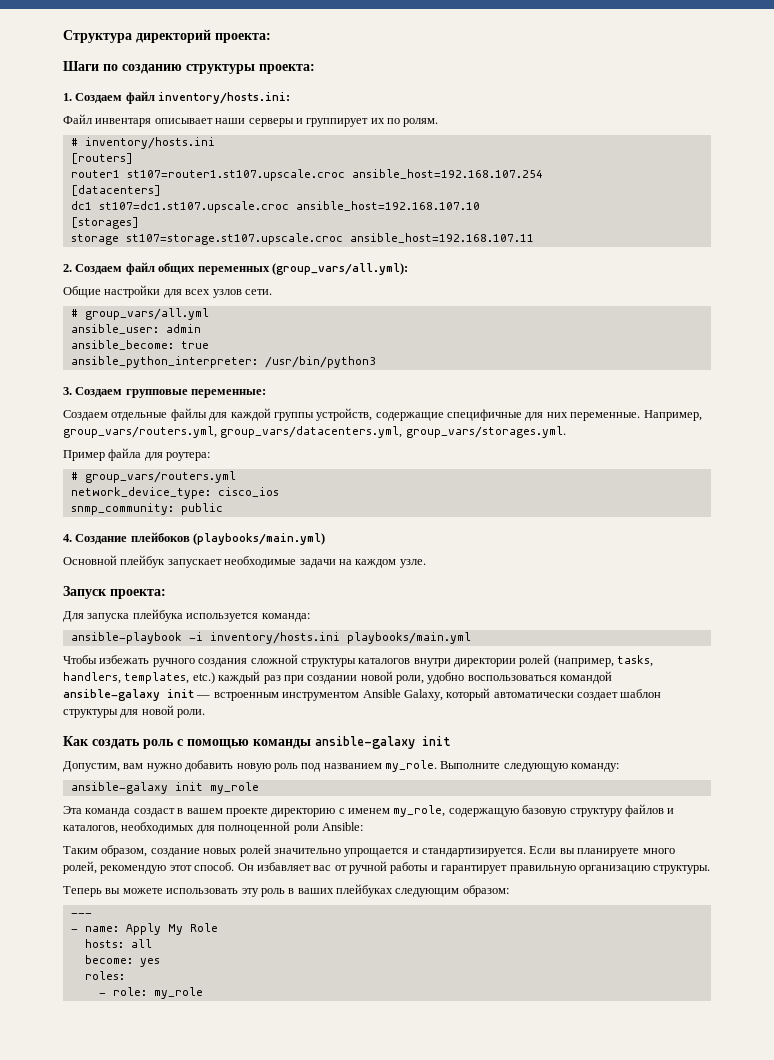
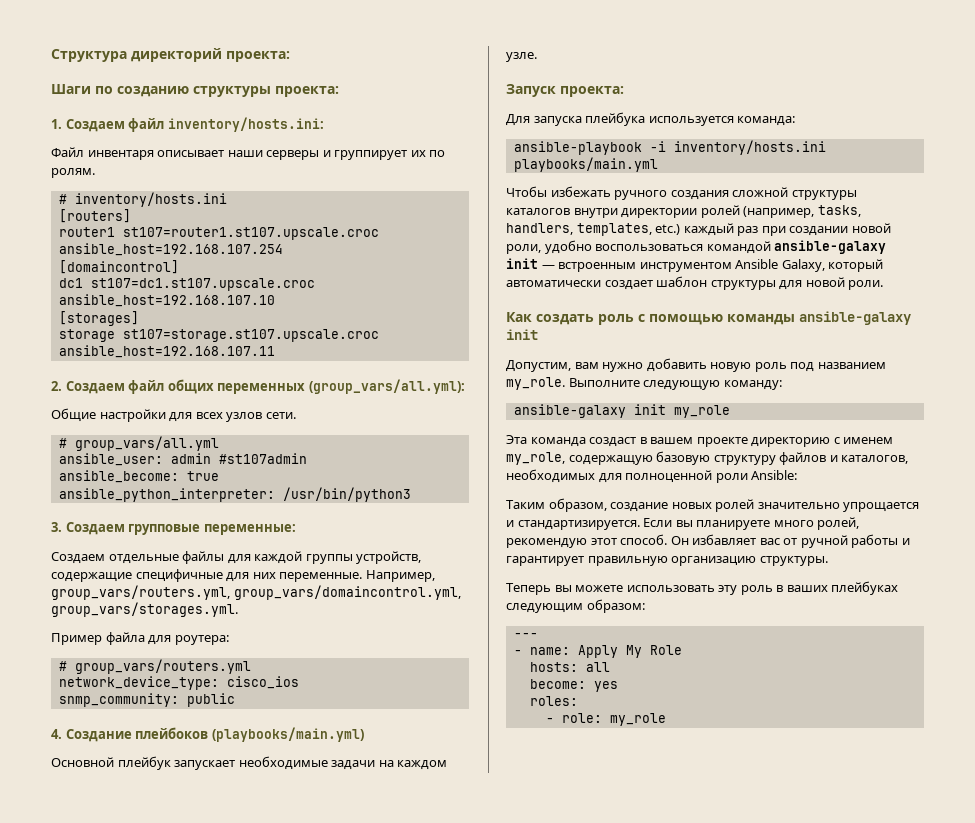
- [datacenters]
+ [domaincontrol]
- ansible_user: admin
+ ansible_user: admin #st107admin
- Например, group_vars/routers.yml, group_vars/datacenters.yml, group_vars/storages.yml.
+ Например, group_vars/routers.yml, group_vars/domaincontrol.yml, group_vars/storages.yml.

